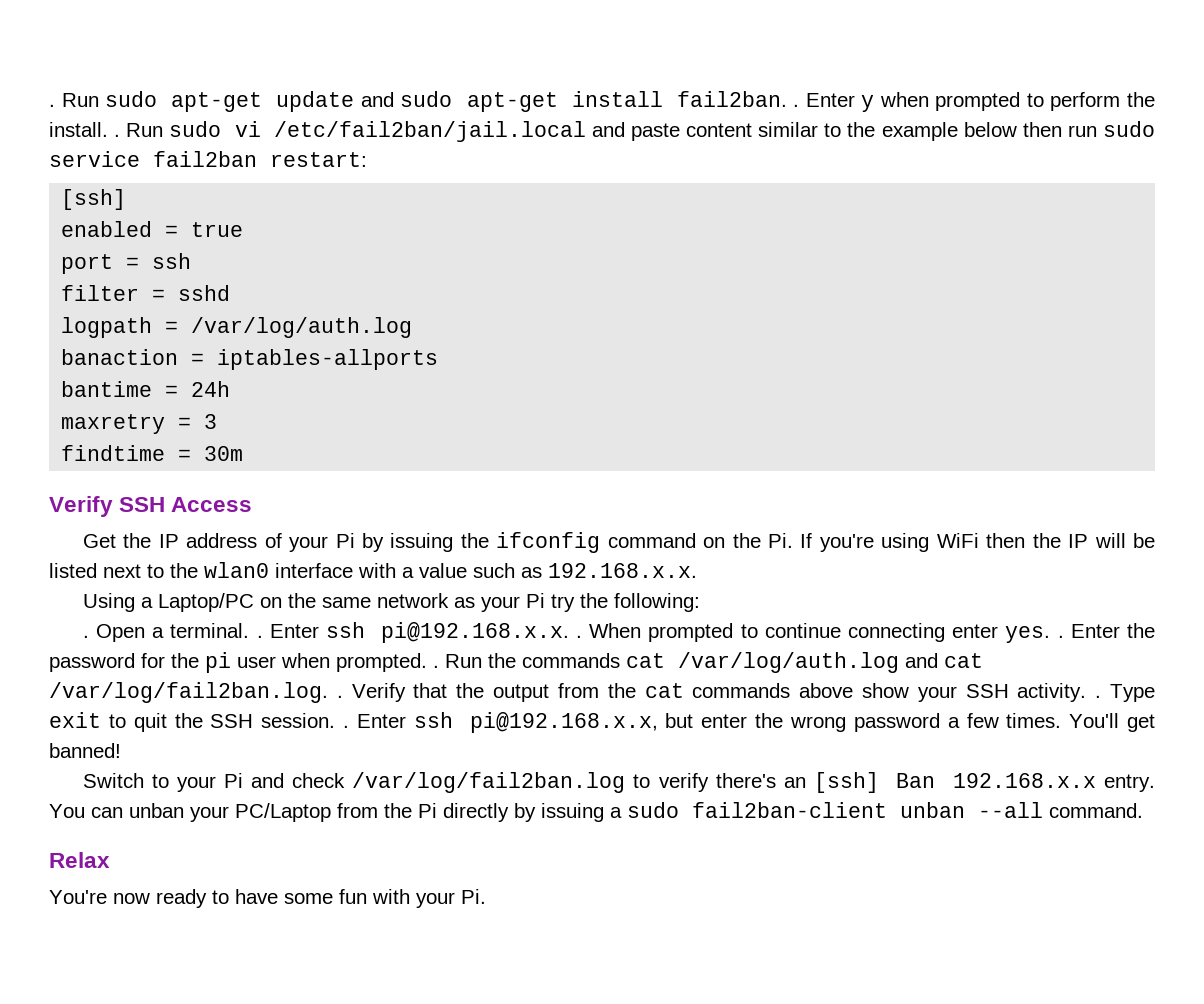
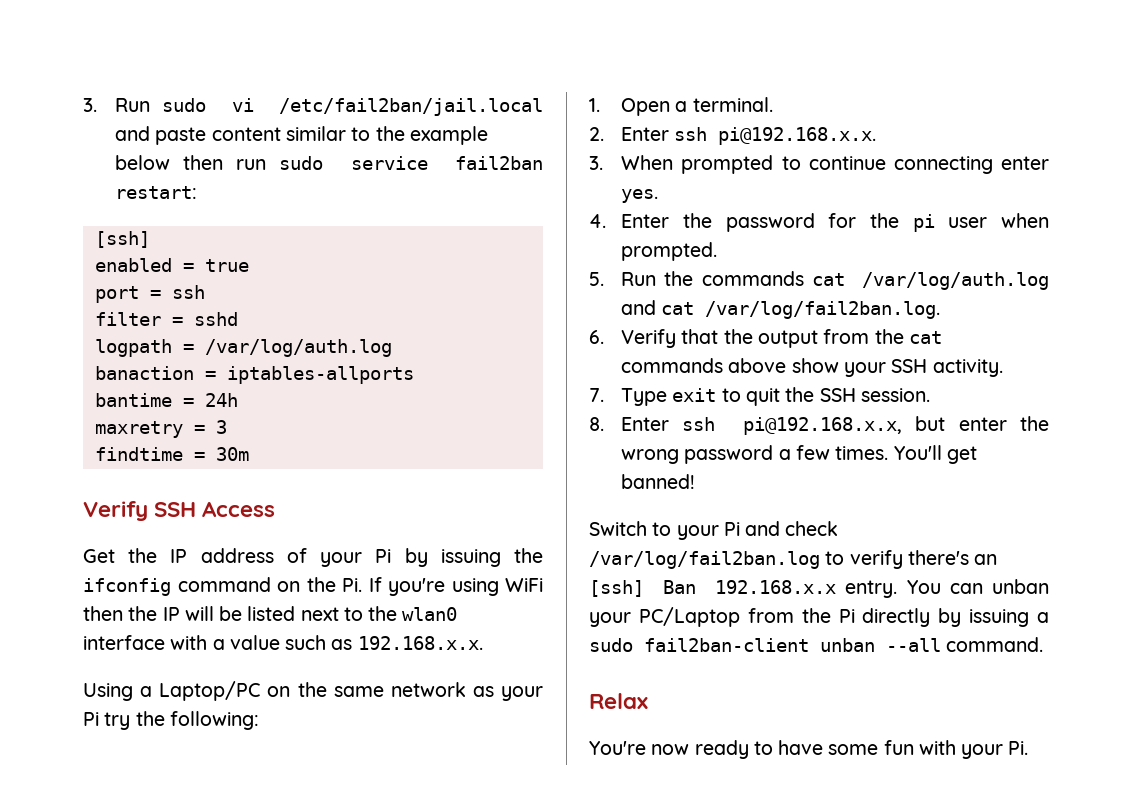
- . Run sudo apt-get update and sudo apt-get install fail2ban. . Enter y when prompted to perform the install. . Run sudo vi /etc/fail2ban/jail.local and paste content similar to the example below then run sudo service fail2ban restart:
+ 3. Run sudo vi /etc/fail2ban/jail.local and paste content similar to the example below then run sudo service fail2ban restart:
- . Open a terminal. . Enter ssh pi@192.168.x.x. . When prompted to continue connecting enter yes. . Enter the password for the pi user when prompted. . Run the commands cat /var/log/auth.log and cat /var/log/fail2ban.log. . Verify that the output from the cat commands above show your SSH activity. . Type exit to quit the SSH session. . Enter ssh pi@192.168.x.x, but enter the wrong password a few times.
+ 1. Open a terminal.
+ 2. Enter ssh pi@192.168.x.x.
+ 3. When prompted to continue connecting enter yes.
+ 4. Enter the password for the pi user when prompted.
+ 5. Run the commands cat /var/log/auth.log and cat /var/log/fail2ban.log.
+ 6. Verify that the output from the cat commands above show your SSH activity.
+ 7. Type exit to quit the SSH session.
+ 8. Enter ssh pi@192.168.x.x, but enter the wrong password a few times.

